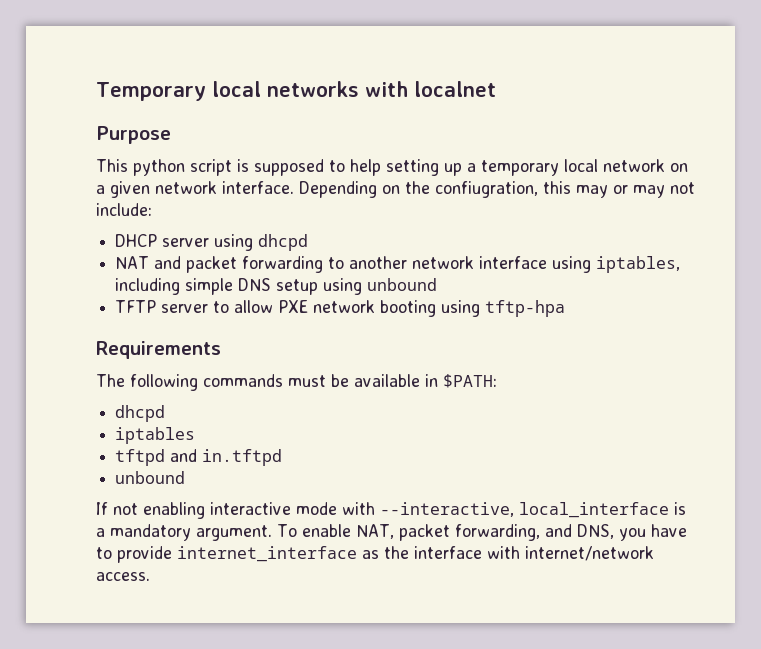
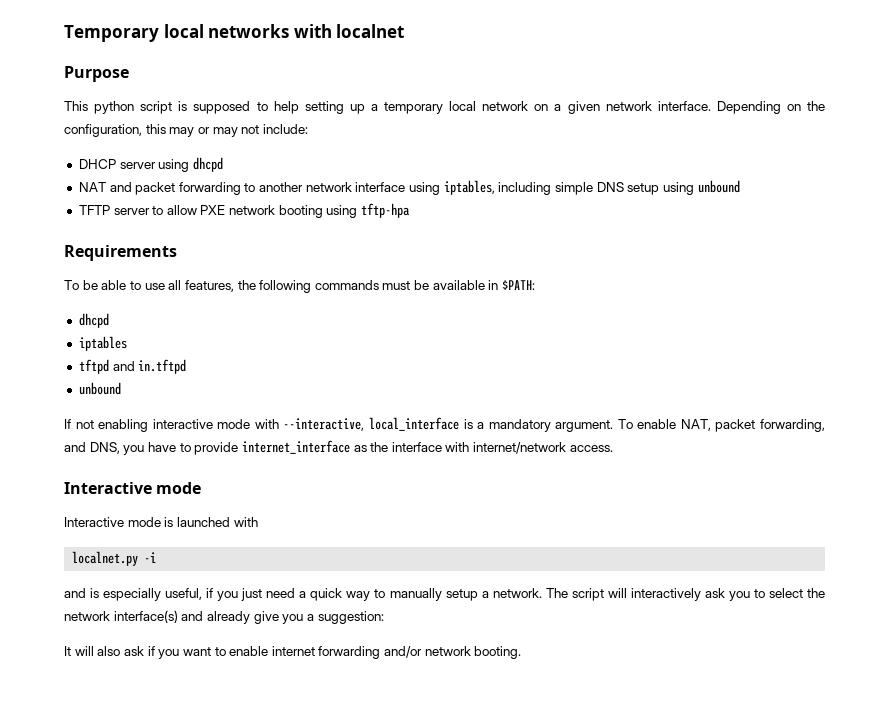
- Depending on the confiugration, this may or may not include:
+ Depending on the configuration, this may or may not include:
- The following commands must be available in $PATH:
+ To be able to use all features, the following commands must be available in $PATH:
  To enable NAT, packet forwarding, and DNS, you have to provide internet_interface as the interface with internet/network access.
+ Interactive mode
+ Interactive mode is launched with
+ localnet.py -i
+ and is especially useful, if you just need a quick way to manually setup a network. The script will interactively ask you to select the network interface(s) and already give you a suggestion:
+ It will also ask if you want to enable internet forwarding and/or network booting.

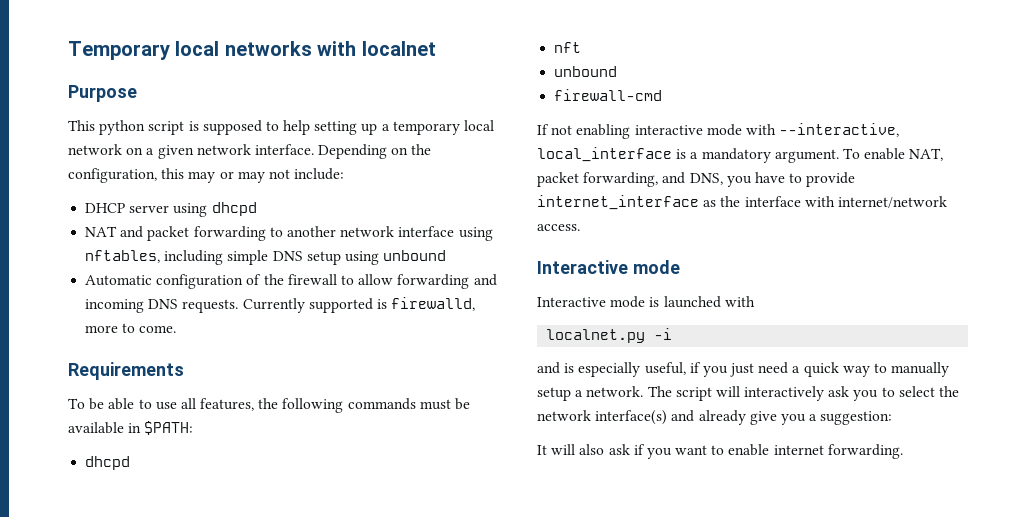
- NAT and packet forwarding to another network interface using iptables, including simple DNS setup using unbound
+ NAT and packet forwarding to another network interface using nftables, including simple DNS setup using unbound
- TFTP server to allow PXE network booting using tftp-hpa
+ Automatic configuration of the firewall to allow forwarding and incoming DNS requests. Currently supported is firewalld, more to come.
- iptables
- tftpd and in.tftpd
+ nft
  unbound
+ firewall-cmd
- It will also ask if you want to enable internet forwarding and/or network booting.
+ It will also ask if you want to enable internet forwarding.

